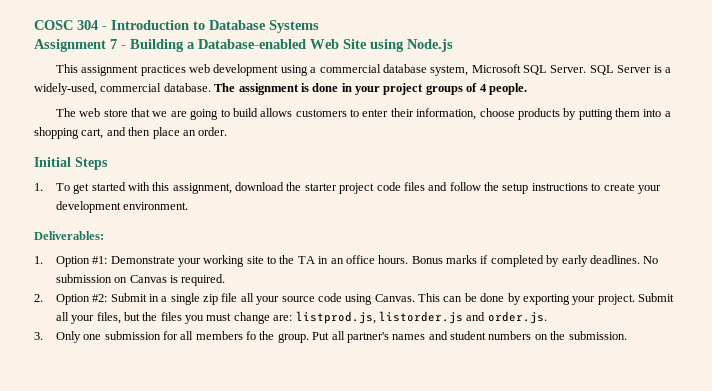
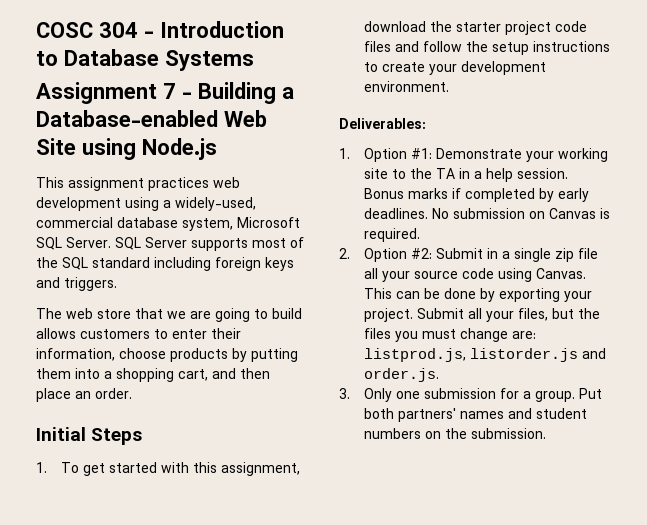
- This assignment practices web development using a commercial database system, Microsoft SQL Server.
+ This assignment practices web development using a widely-used, commercial database system, Microsoft SQL Server.
- SQL Server is a widely-used, commercial database. The assignment is done in your project groups of 4 people.
+ SQL Server supports most of the SQL standard including foreign keys and triggers.
- 1. Option #1: Demonstrate your working site to the TA in an office hours.
+ 1. Option #1: Demonstrate your working site to the TA in a help session.
- 3. Only one submission for all members fo the group. Put all partner's names and student numbers on the submission.
+ 3. Only one submission for a group. Put both partners' names and student numbers on the submission.

